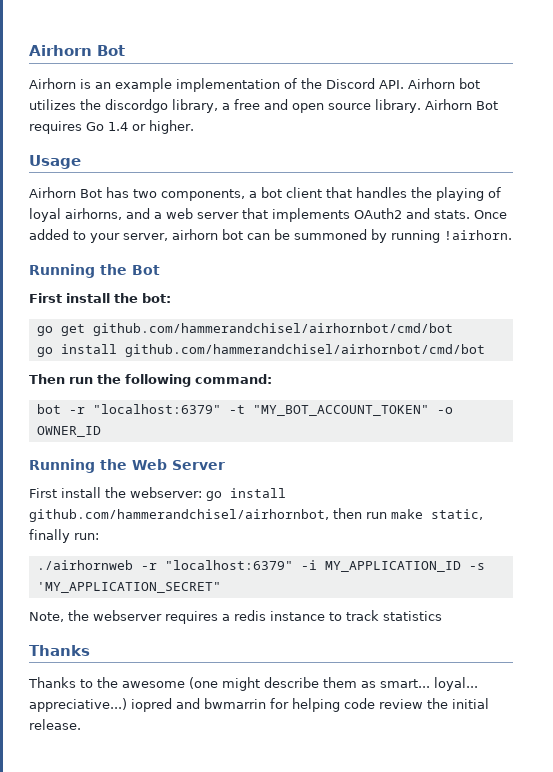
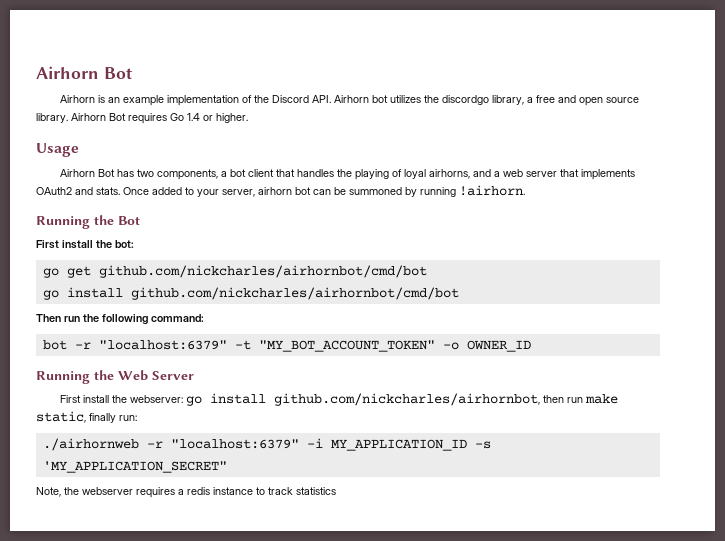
- go get github.com/hammerandchisel/airhornbot/cmd/bot
- go install github.com/hammerandchisel/airhornbot/cmd/bot
+ go get github.com/nickcharles/airhornbot/cmd/bot
+ go install github.com/nickcharles/airhornbot/cmd/bot
- First install the webserver: go install github.com/hammerandchisel/airhornbot, then run make static, finally run:
+ First install the webserver: go install github.com/nickcharles/airhornbot, then run make static, finally run:
  Note, the webserver requires a redis instance to track statistics
- Thanks
- Thanks to the awesome (one might describe them as smart... loyal... appreciative...) iopred and bwmarrin for helping code review the initial release.

